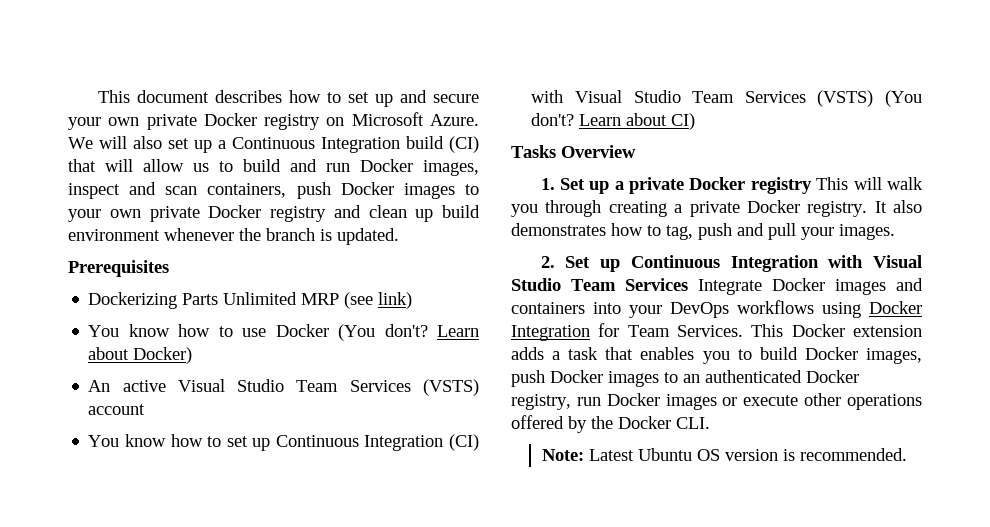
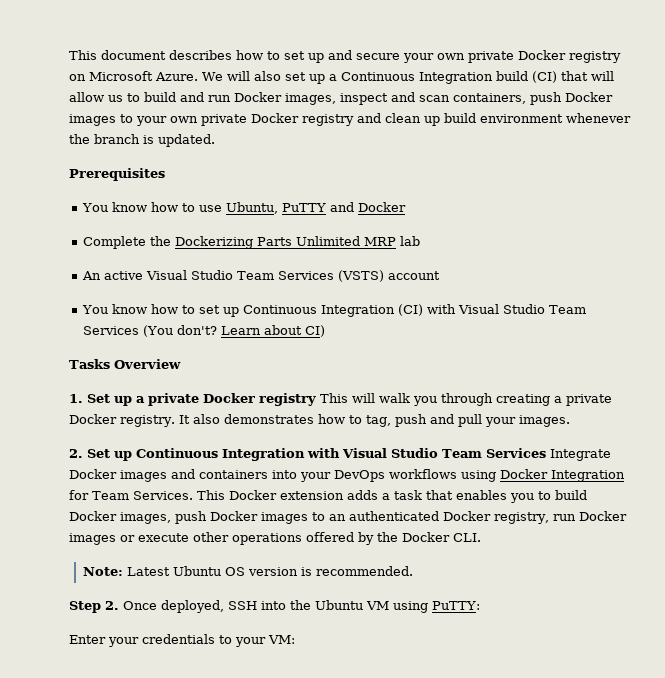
- Dockerizing Parts Unlimited MRP (see link)
- You know how to use Docker (You don't? Learn about Docker)
+ You know how to use Ubuntu, PuTTY and Docker
+ Complete the Dockerizing Parts Unlimited MRP lab
- You know how to set up Continuous Integration (CI) with Visual Studio Team Services (VSTS) (You don't?
+ You know how to set up Continuous Integration (CI) with Visual Studio Team Services (You don't?
+ Step 2. Once deployed, SSH into the Ubuntu VM using PuTTY:
+ Enter your credentials to your VM:

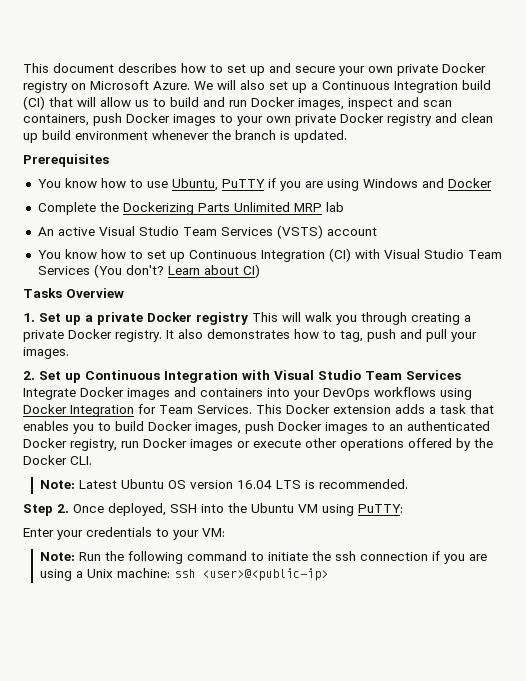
- You know how to use Ubuntu, PuTTY and Docker
+ You know how to use Ubuntu, PuTTY if you are using Windows and Docker
- Note: Latest Ubuntu OS version is recommended.
+ Note: Latest Ubuntu OS version 16.04 LTS is recommended.
+ Note: Run the following command to initiate the ssh connection if you are using a Unix machine: ssh <user>@<public-ip>

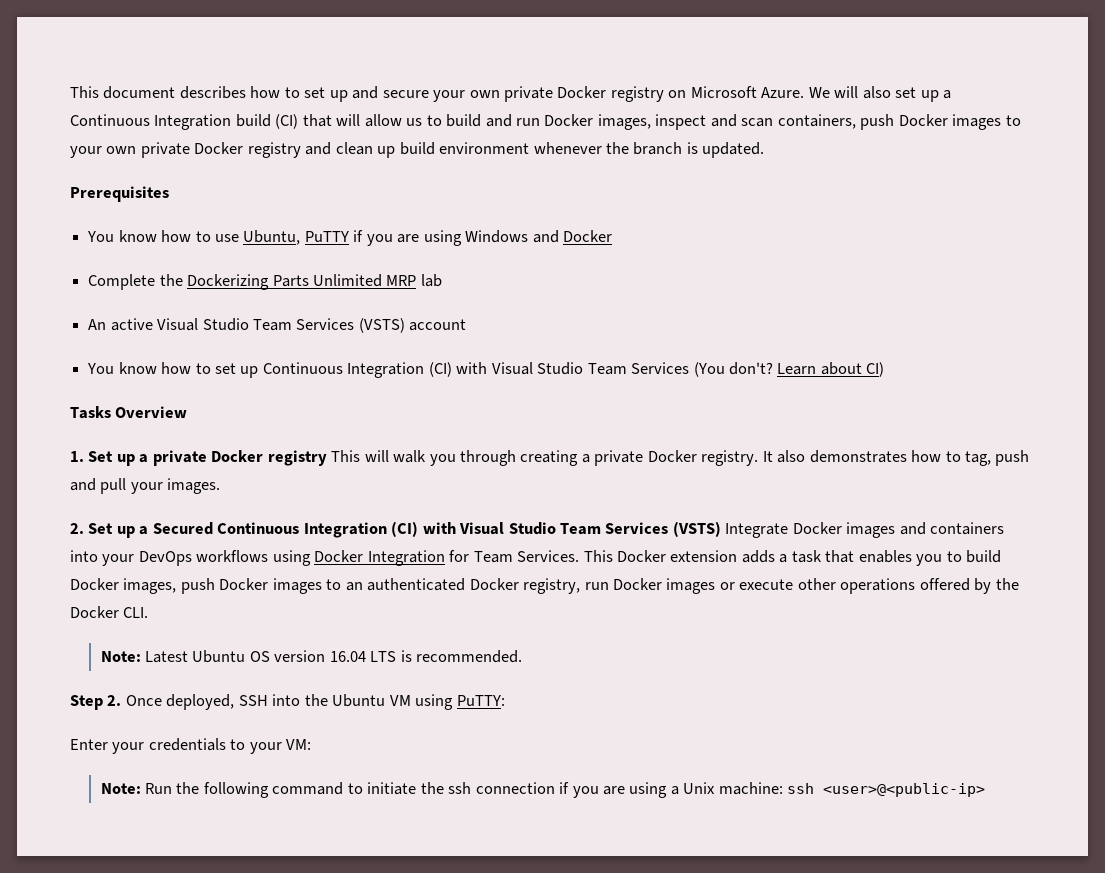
- 2. Set up Continuous Integration with Visual Studio Team Services Integrate Docker images and containers into your DevOps workflows using Docker Integration for Team Services.
+ 2. Set up a Secured Continuous Integration (CI) with Visual Studio Team Services (VSTS) Integrate Docker images and containers into your DevOps workflows using Docker Integration for Team Services.

